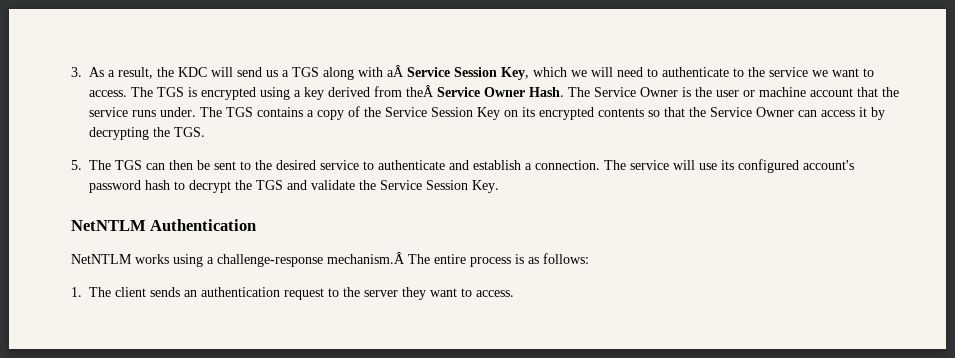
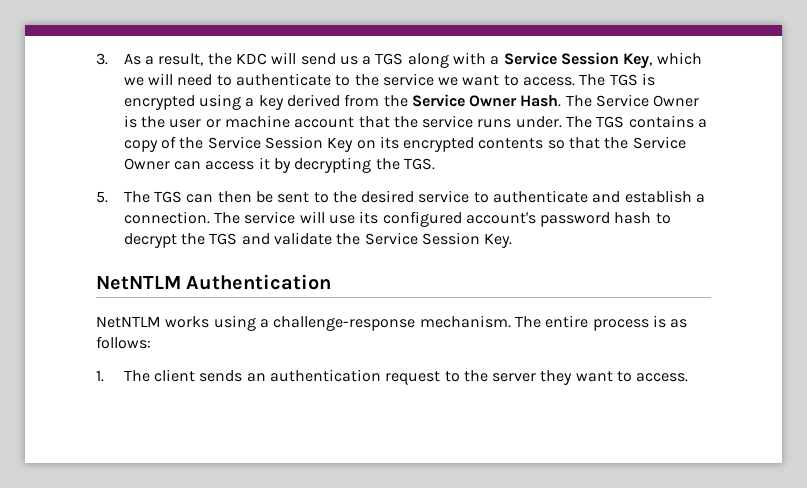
- 3. As a result, the KDC will send us a TGS along with aÂ Service Session Key, which we will need to authenticate to the service we want to access.
+ 3. As a result, the KDC will send us a TGS along with a Service Session Key, which we will need to authenticate to the service we want to access.
- The TGS is encrypted using a key derived from theÂ Service Owner Hash.
+ The TGS is encrypted using a key derived from the Service Owner Hash.
- NetNTLM works using a challenge-response mechanism.Â The entire process is as follows:
+ NetNTLM works using a challenge-response mechanism. The entire process is as follows:

